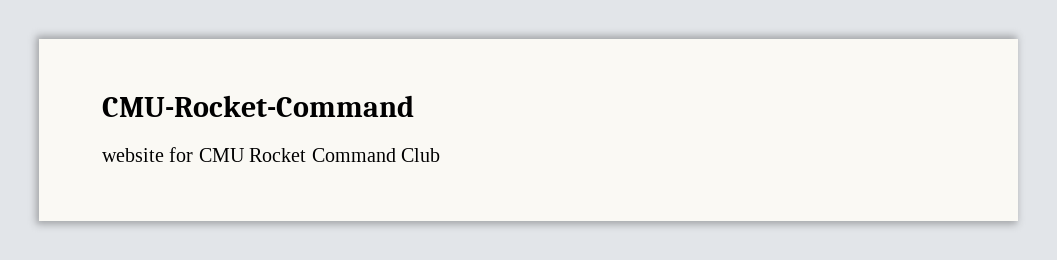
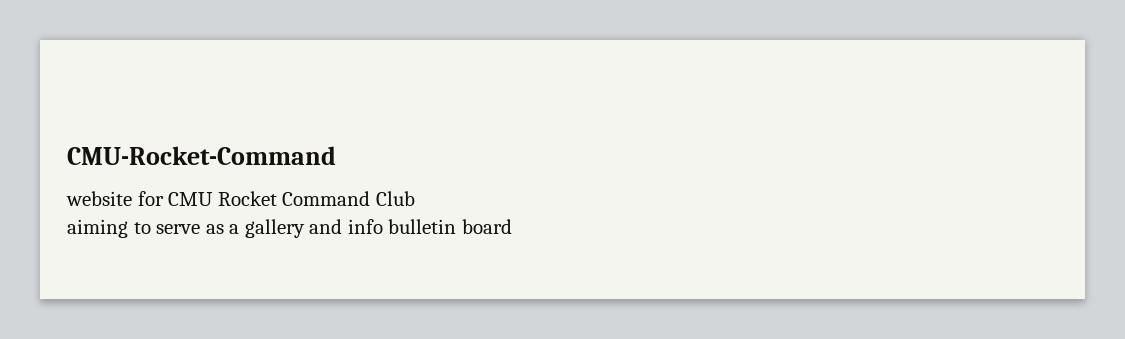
+ aiming to serve as a gallery and info bulletin board

